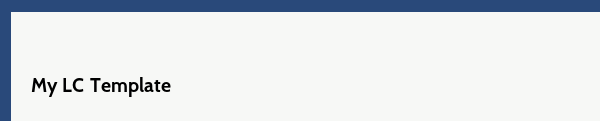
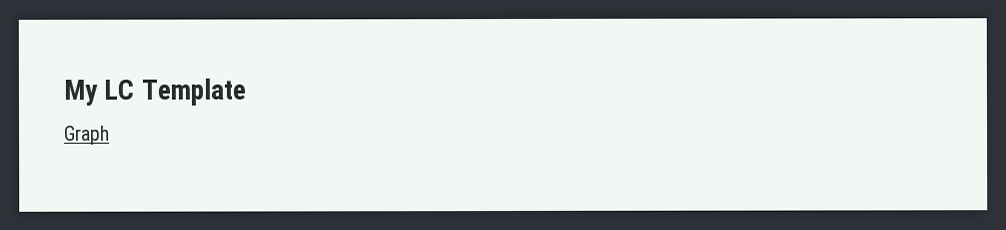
+ Graph

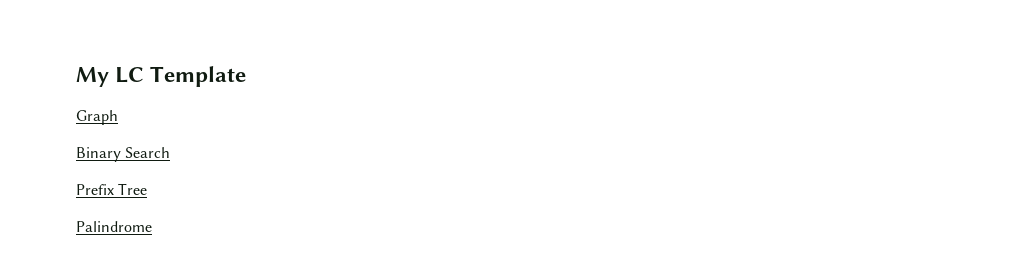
+ Binary Search
+ Prefix Tree
+ Palindrome

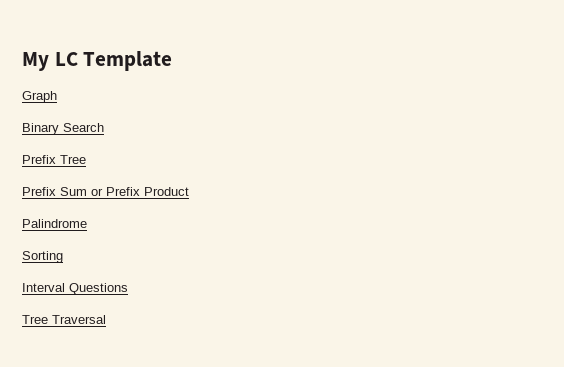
+ Prefix Sum or Prefix Product
  Palindrome
+ Sorting
+ Interval Questions
+ Tree Traversal

